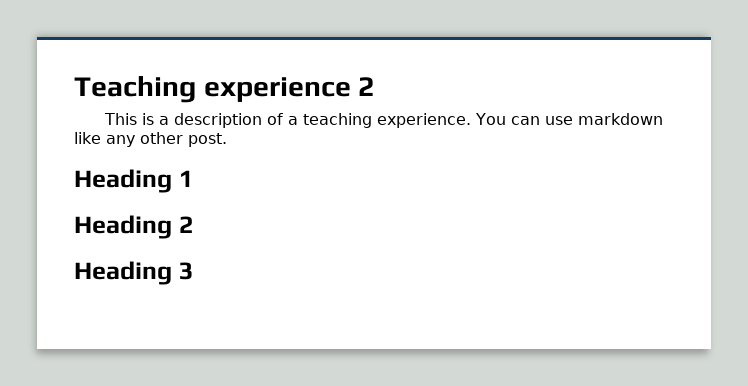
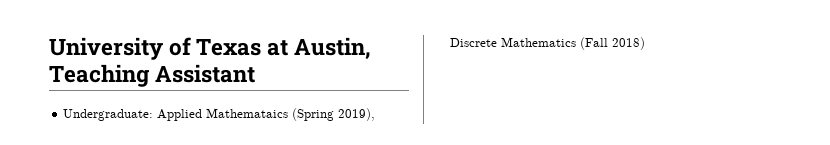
- Teaching experience 2
- This is a description of a teaching experience. You can use markdown like any other post.
- Heading 1
- Heading 2
- Heading 3
+ University of Texas at Austin, Teaching Assistant
+ Undergraduate: Applied Mathemataics (Spring 2019), Discrete Mathematics (Fall 2018)

